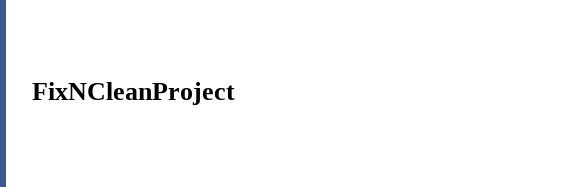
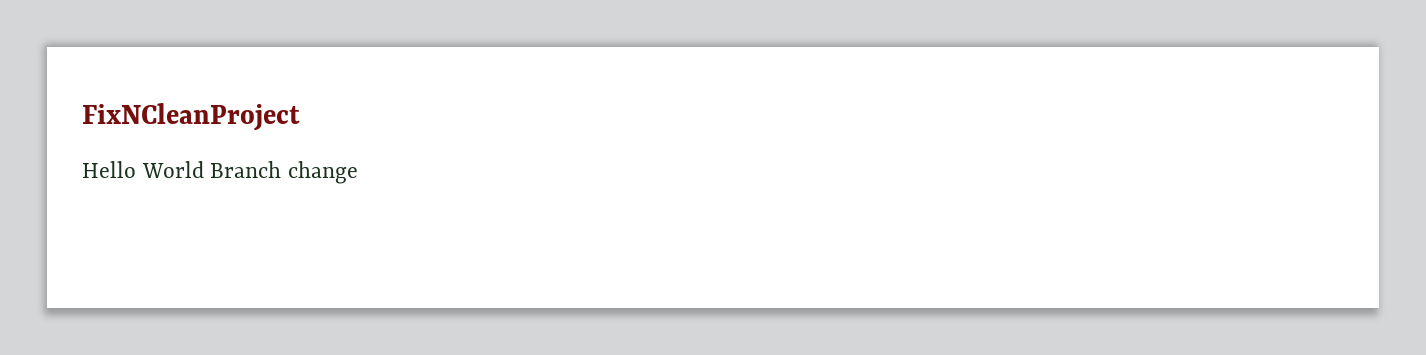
+ Hello World Branch change

